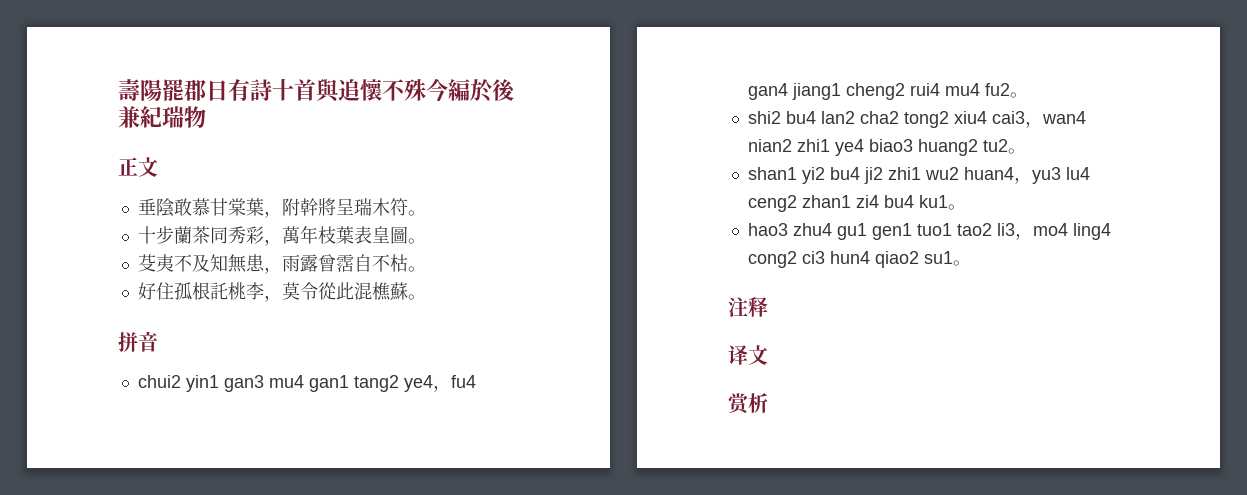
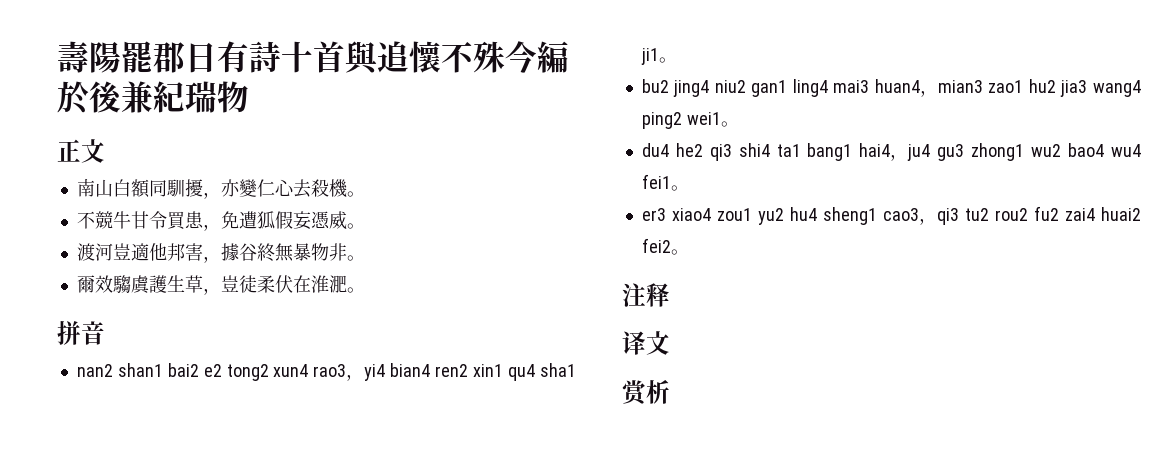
- 垂陰敢慕甘棠葉，附幹將呈瑞木符。
- 十步蘭茶同秀彩，萬年枝葉表皇圖。
- 芟夷不及知無患，雨露曾霑自不枯。
- 好住孤根託桃李，莫令從此混樵蘇。
+ 南山白額同馴擾，亦變仁心去殺機。
+ 不競牛甘令買患，免遭狐假妄憑威。
+ 渡河豈適他邦害，據谷終無暴物非。
+ 爾效騶虞護生草，豈徒柔伏在淮淝。
  拼音
- chui2 yin1 gan3 mu4 gan1 tang2 ye4，fu4 gan4 jiang1 cheng2 rui4 mu4 fu2。
- shi2 bu4 lan2 cha2 tong2 xiu4 cai3，wan4 nian2 zhi1 ye4 biao3 huang2 tu2。
- shan1 yi2 bu4 ji2 zhi1 wu2 huan4，yu3 lu4 ceng2 zhan1 zi4 bu4 ku1。
- hao3 zhu4 gu1 gen1 tuo1 tao2 li3，mo4 ling4 cong2 ci3 hun4 qiao2 su1。
+ nan2 shan1 bai2 e2 tong2 xun4 rao3，yi4 bian4 ren2 xin1 qu4 sha1 ji1。
+ bu2 jing4 niu2 gan1 ling4 mai3 huan4，mian3 zao1 hu2 jia3 wang4 ping2 wei1。
+ du4 he2 qi3 shi4 ta1 bang1 hai4，ju4 gu3 zhong1 wu2 bao4 wu4 fei1。
+ er3 xiao4 zou1 yu2 hu4 sheng1 cao3，qi3 tu2 rou2 fu2 zai4 huai2 fei2。

